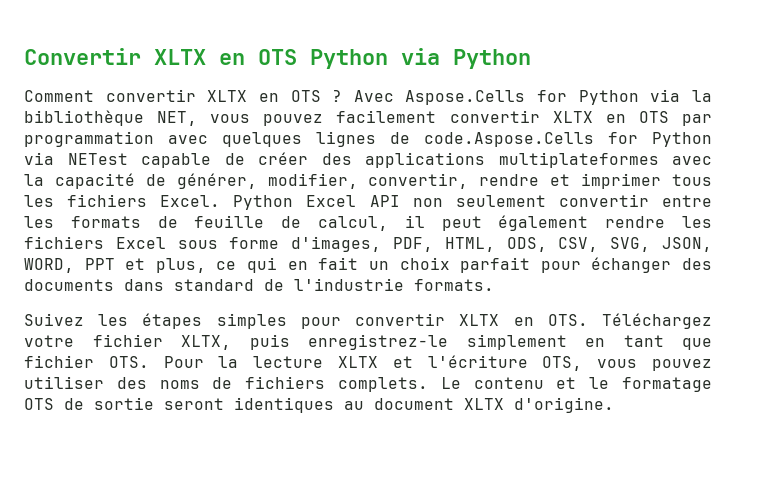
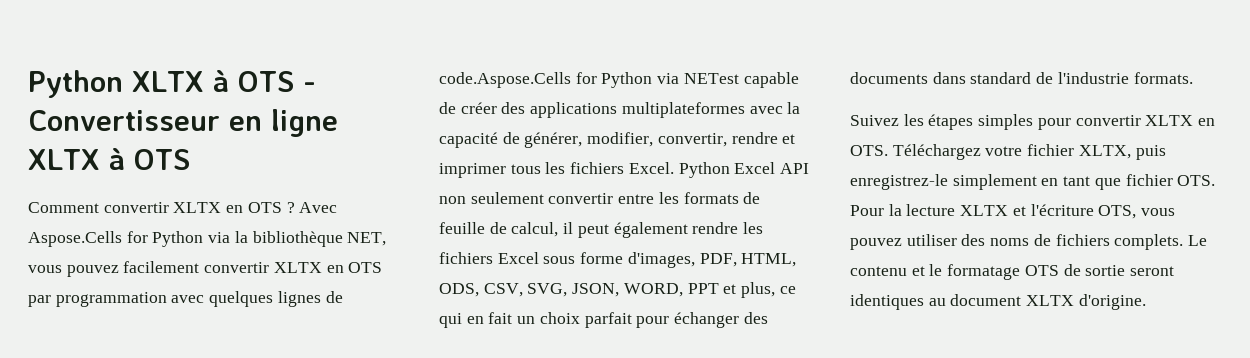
- Convertir XLTX en OTS Python via Python
+ Python XLTX à OTS - Convertisseur en ligne XLTX à OTS

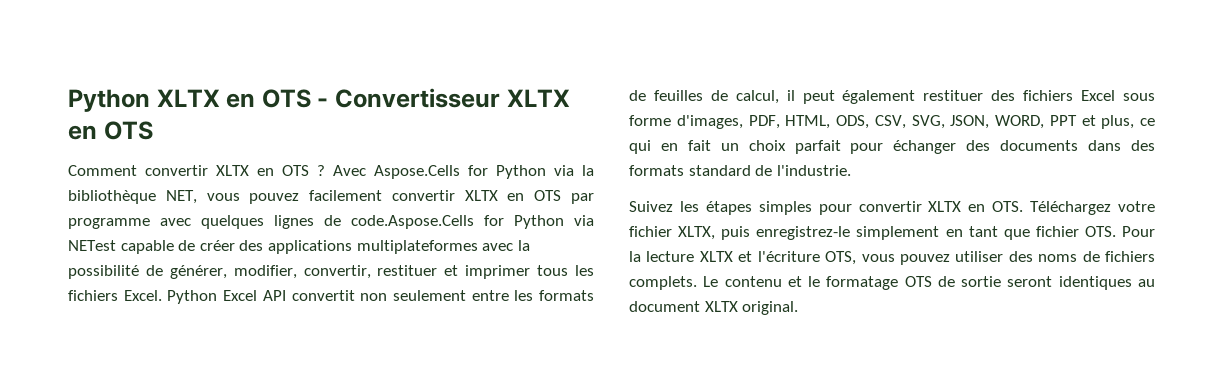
- Python XLTX à OTS - Convertisseur en ligne XLTX à OTS
+ Python XLTX en OTS - Convertisseur XLTX en OTS
- Avec Aspose.Cells for Python via la bibliothèque NET, vous pouvez facilement convertir XLTX en OTS par programmation avec quelques lignes de code.Aspose.Cells for Python via NETest capable de créer des applications multiplateformes avec la capacité de générer, modifier, convertir, rendre et imprimer tous les fichiers Excel.
+ Avec Aspose.Cells for Python via la bibliothèque NET, vous pouvez facilement convertir XLTX en OTS par programme avec quelques lignes de code.Aspose.Cells for Python via NETest capable de créer des applications multiplateformes avec la possibilité de générer, modifier, convertir, restituer et imprimer tous les fichiers Excel.
- Python Excel API non seulement convertir entre les formats de feuille de calcul, il peut également rendre les fichiers Excel sous forme d'images, PDF, HTML, ODS, CSV, SVG, JSON, WORD, PPT et plus, ce qui en fait un choix parfait pour échanger des documents dans standard de l'industrie formats.
+ Python Excel API convertit non seulement entre les formats de feuilles de calcul, il peut également restituer des fichiers Excel sous forme d'images, PDF, HTML, ODS, CSV, SVG, JSON, WORD, PPT et plus, ce qui en fait un choix parfait pour échanger des documents dans des formats standard de l'industrie.
- Le contenu et le formatage OTS de sortie seront identiques au document XLTX d'origine.
+ Le contenu et le formatage OTS de sortie seront identiques au document XLTX original.

